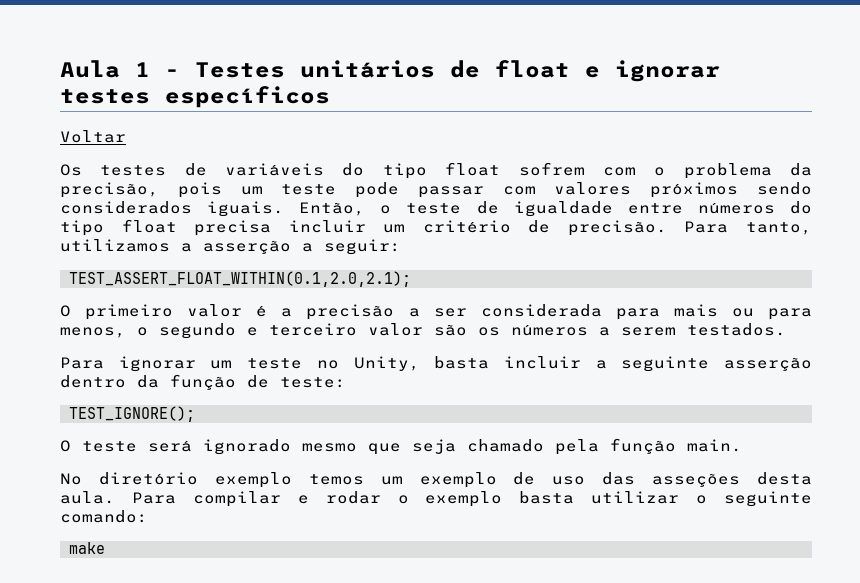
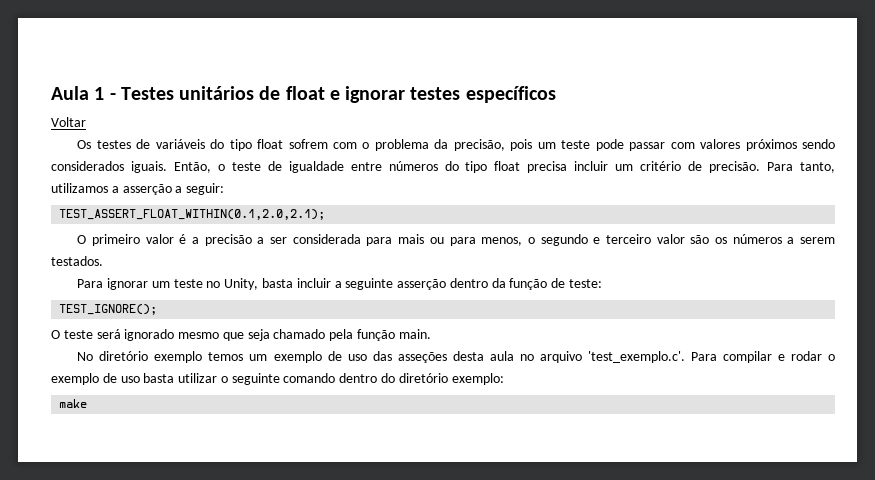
- No diretório exemplo temos um exemplo de uso das asseções desta aula. Para compilar e rodar o exemplo basta utilizar o seguinte comando:
+ No diretório exemplo temos um exemplo de uso das asseções desta aula no arquivo 'test_exemplo.c'. Para compilar e rodar o exemplo de uso basta utilizar o seguinte comando dentro do diretório exemplo:

